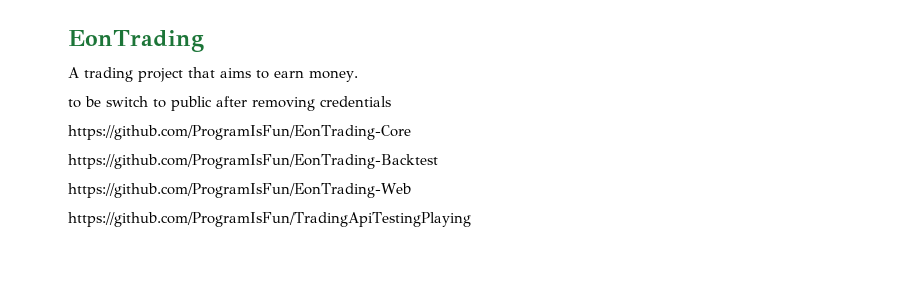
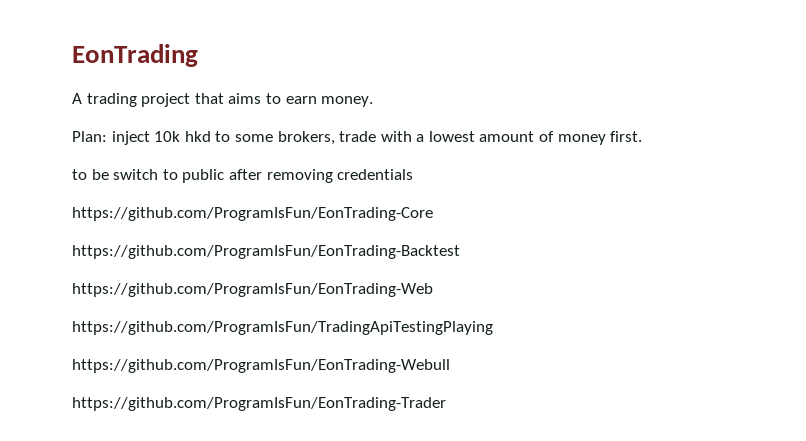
+ Plan: inject 10k hkd to some brokers, trade with a lowest amount of money first.
+ https://github.com/ProgramIsFun/EonTrading-Webull
+ https://github.com/ProgramIsFun/EonTrading-Trader

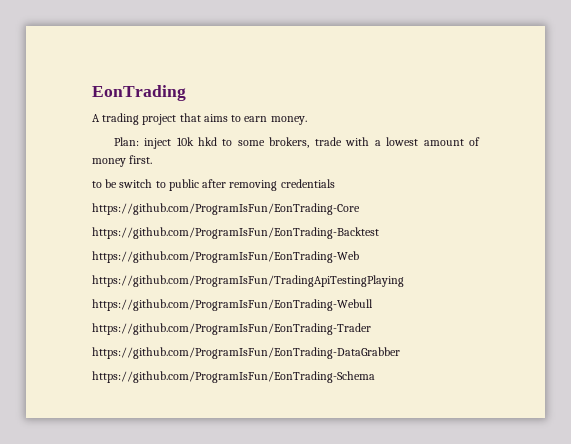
+ https://github.com/ProgramIsFun/EonTrading-DataGrabber
+ https://github.com/ProgramIsFun/EonTrading-Schema

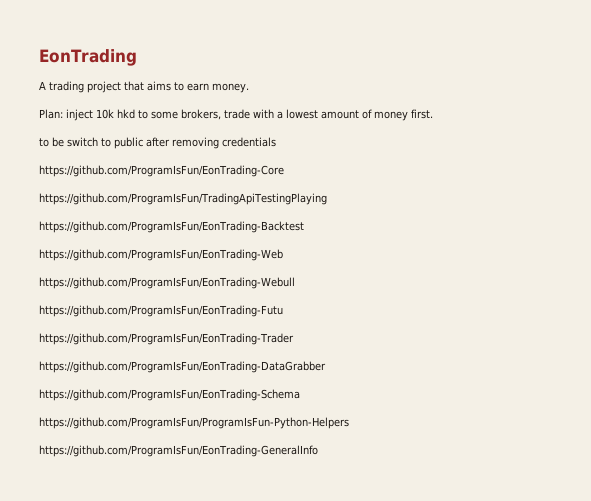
+ https://github.com/ProgramIsFun/TradingApiTestingPlaying
- https://github.com/ProgramIsFun/TradingApiTestingPlaying
  https://github.com/ProgramIsFun/EonTrading-Webull
+ https://github.com/ProgramIsFun/EonTrading-Futu
+ https://github.com/ProgramIsFun/ProgramIsFun-Python-Helpers
+ https://github.com/ProgramIsFun/EonTrading-GeneralInfo

